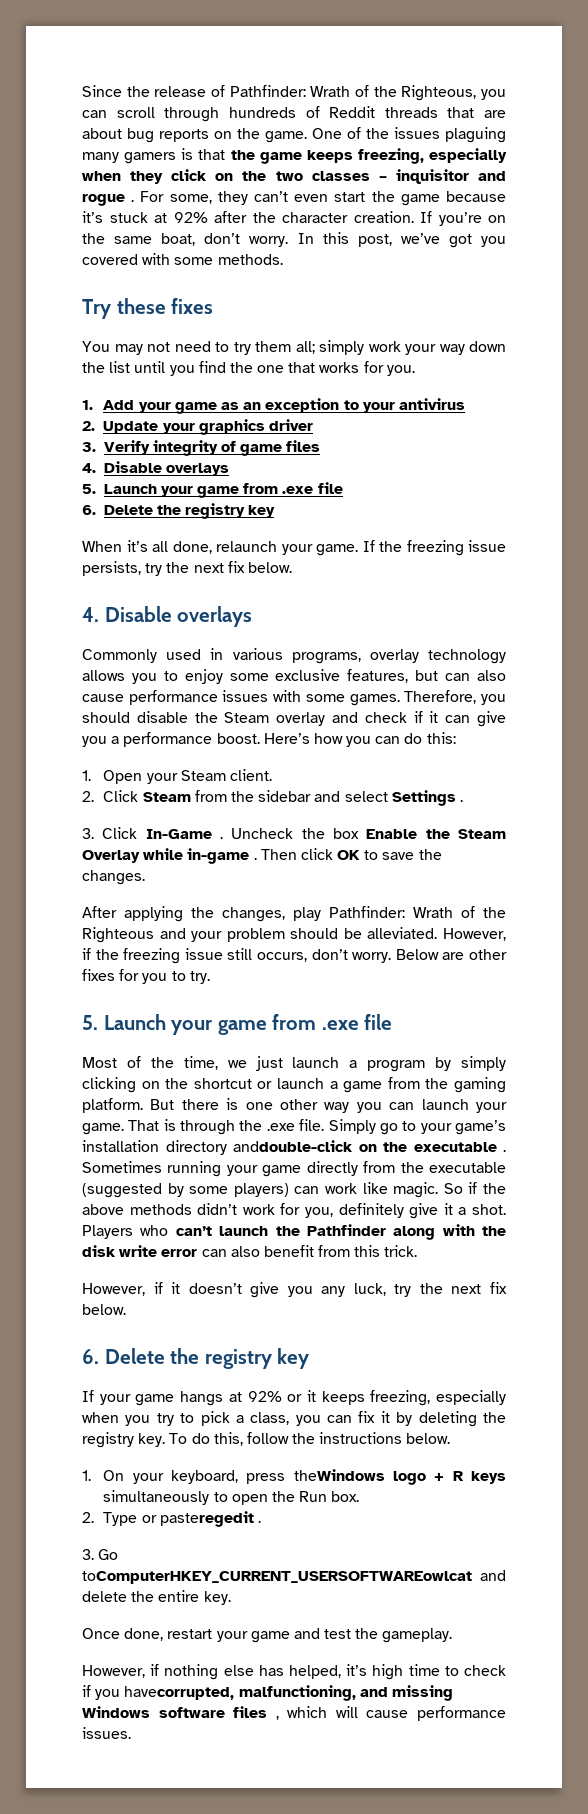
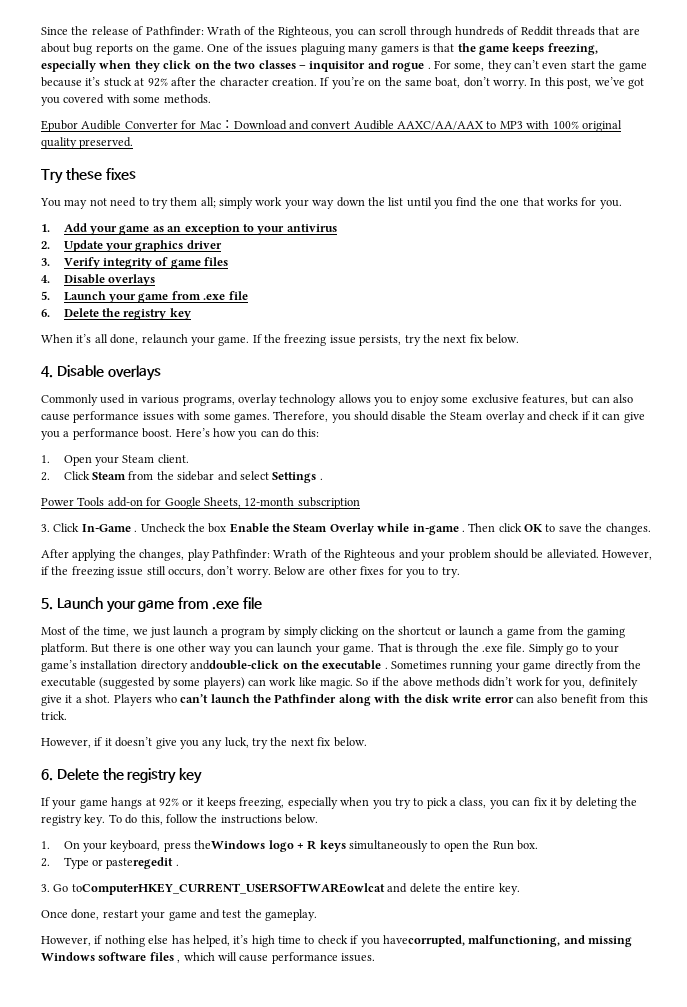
+ Epubor Audible Converter for Mac：Download and convert Audible AAXC/AA/AAX to MP3 with 100% original quality preserved.
+ Power Tools add-on for Google Sheets, 12-month subscription

